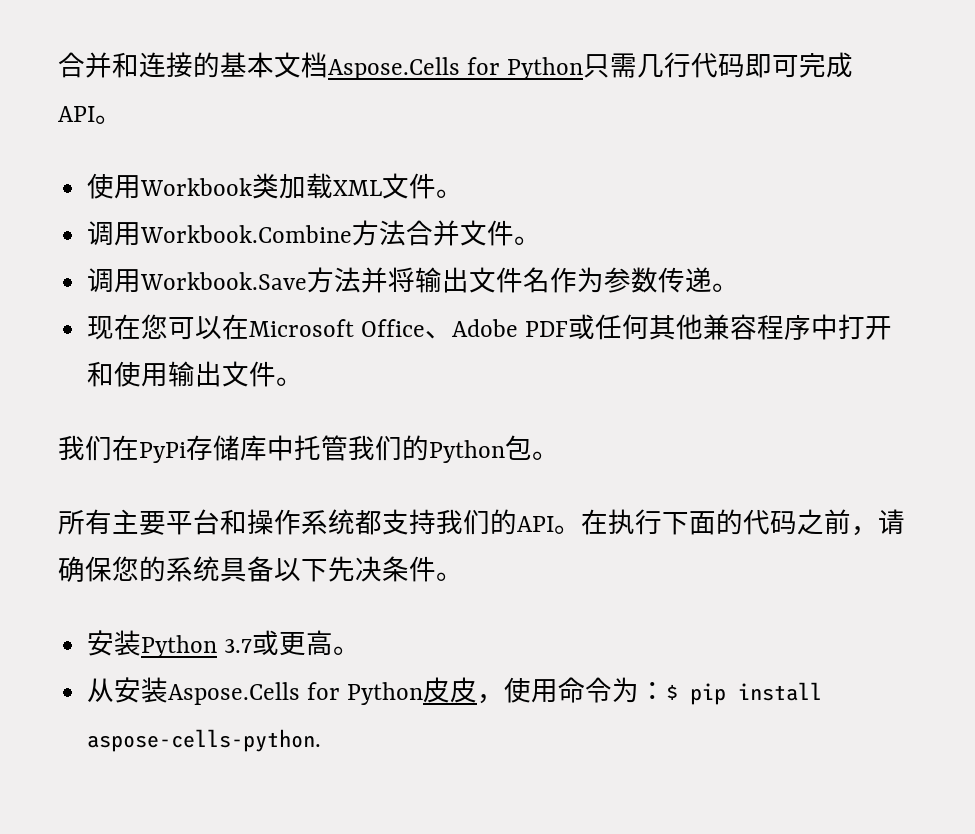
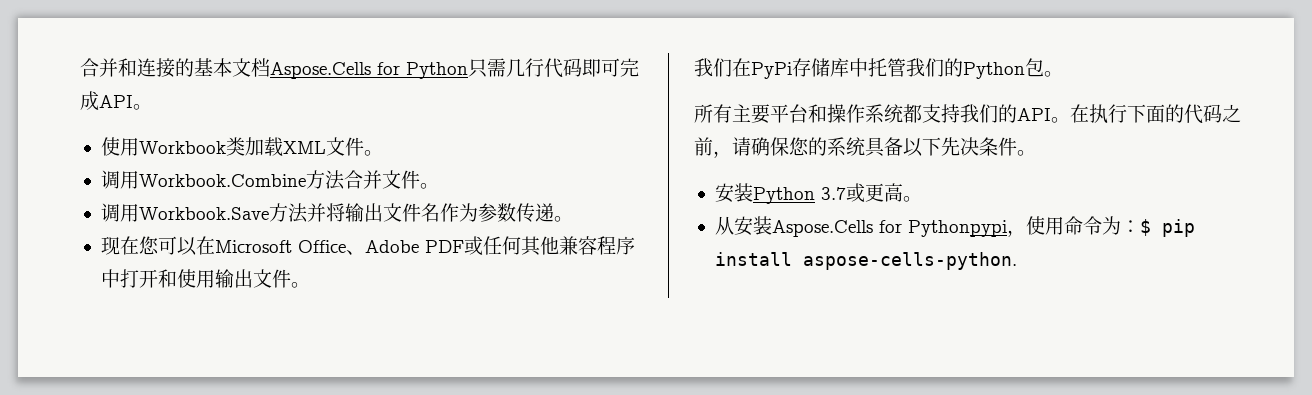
- 从安装Aspose.Cells for Python皮皮，使用命令为：$ pip install aspose-cells-python.
+ 从安装Aspose.Cells for Pythonpypi，使用命令为：$ pip install aspose-cells-python.

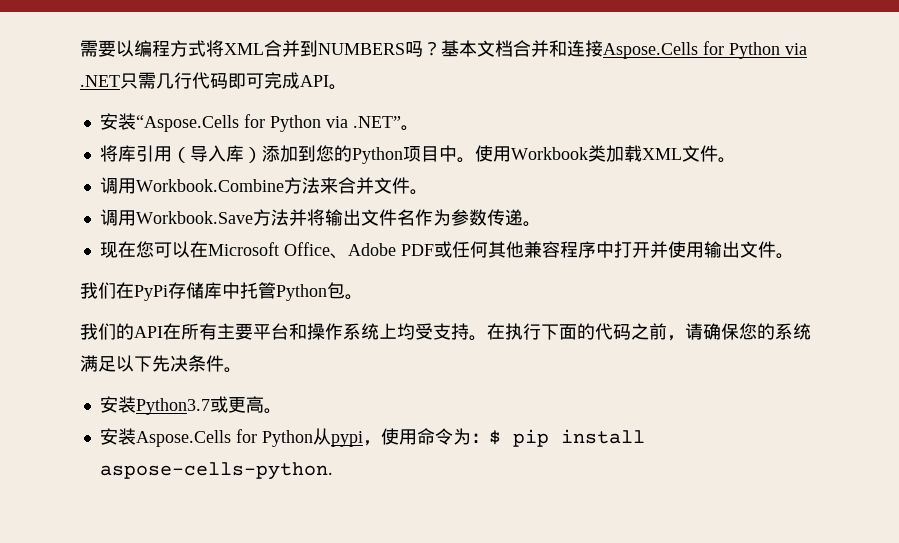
- 合并和连接的基本文档Aspose.Cells for Python只需几行代码即可完成API。
+ 需要以编程方式将XML合并到NUMBERS吗？基本文档合并和连接Aspose.Cells for Python via .NET只需几行代码即可完成API。
+ 安装“Aspose.Cells for Python via .NET”。
+ 将库引用（导入库）添加到您的Python项目中。
- 调用Workbook.Combine方法合并文件。
+ 调用Workbook.Combine方法来合并文件。
- 现在您可以在Microsoft Office、Adobe PDF或任何其他兼容程序中打开和使用输出文件。
+ 现在您可以在Microsoft Office、Adobe PDF或任何其他兼容程序中打开并使用输出文件。
- 我们在PyPi存储库中托管我们的Python包。
+ 我们在PyPi存储库中托管Python包。
- 所有主要平台和操作系统都支持我们的API。
+ 我们的API在所有主要平台和操作系统上均受支持。
- 在执行下面的代码之前，请确保您的系统具备以下先决条件。
+ 在执行下面的代码之前，请确保您的系统满足以下先决条件。
- 安装Python 3.7或更高。
+ 安装Python3.7或更高。
- 从安装Aspose.Cells for Pythonpypi，使用命令为：$ pip install aspose-cells-python.
+ 安装Aspose.Cells for Python从pypi，使用命令为：$ pip install aspose-cells-python.

